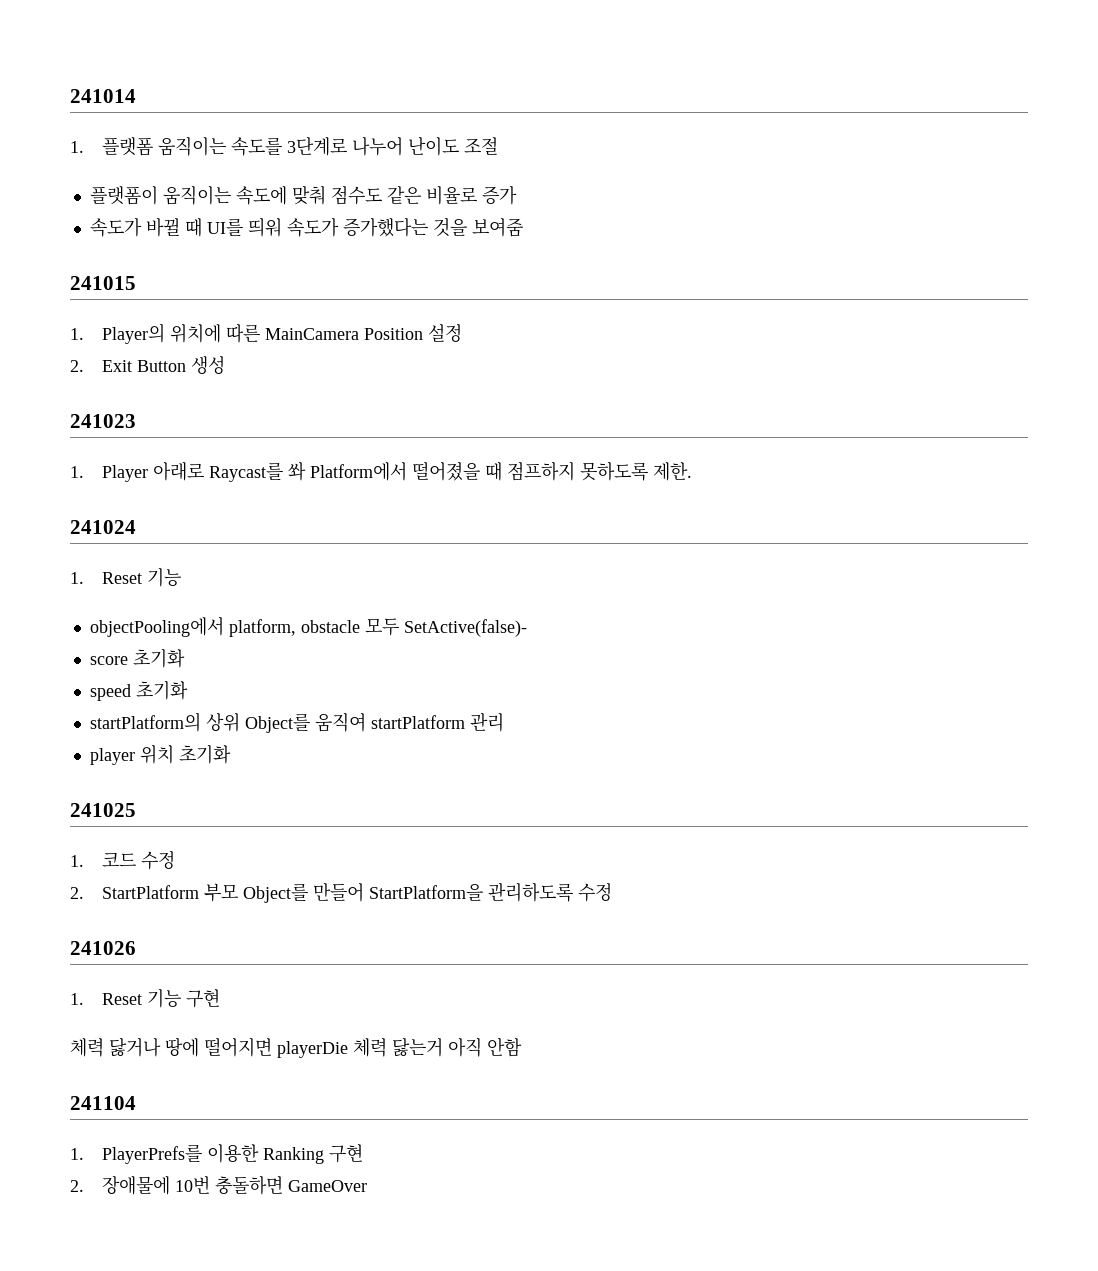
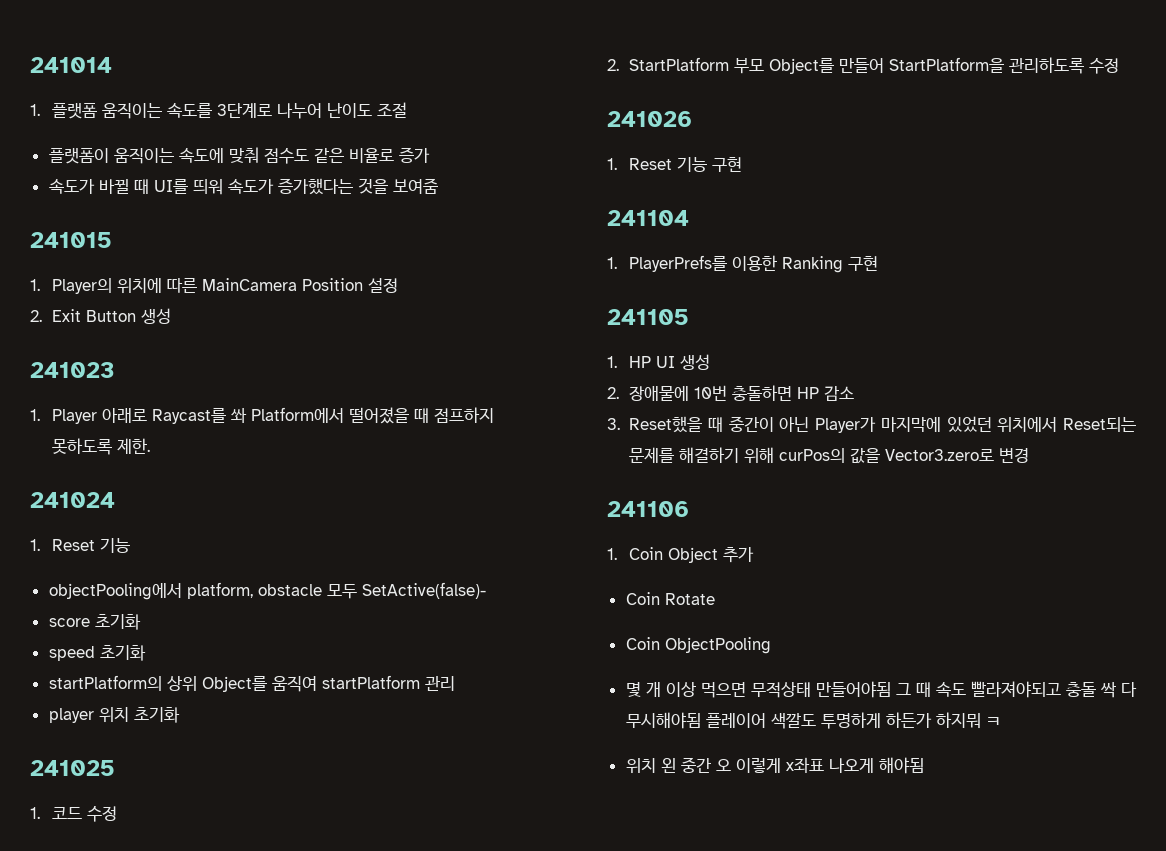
- 체력 닳거나 땅에 떨어지면 playerDie 체력 닳는거 아직 안함
+ 241105
+ 1. HP UI 생성
- 2. 장애물에 10번 충돌하면 GameOver
+ 2. 장애물에 10번 충돌하면 HP 감소
+ 3. Reset했을 때 중간이 아닌 Player가 마지막에 있었던 위치에서 Reset되는 문제를 해결하기 위해 curPos의 값을 Vector3.zero로 변경
+ 241106
+ 1. Coin Object 추가
+ Coin Rotate
+ Coin ObjectPooling
+ 몇 개 이상 먹으면 무적상태 만들어야됨 그 때 속도 빨라져야되고 충돌 싹 다 무시해야됨 플레이어 색깔도 투명하게 하든가 하지뭐 ㅋ
+ 위치 왼 중간 오 이렇게 x좌표 나오게 해야됨

